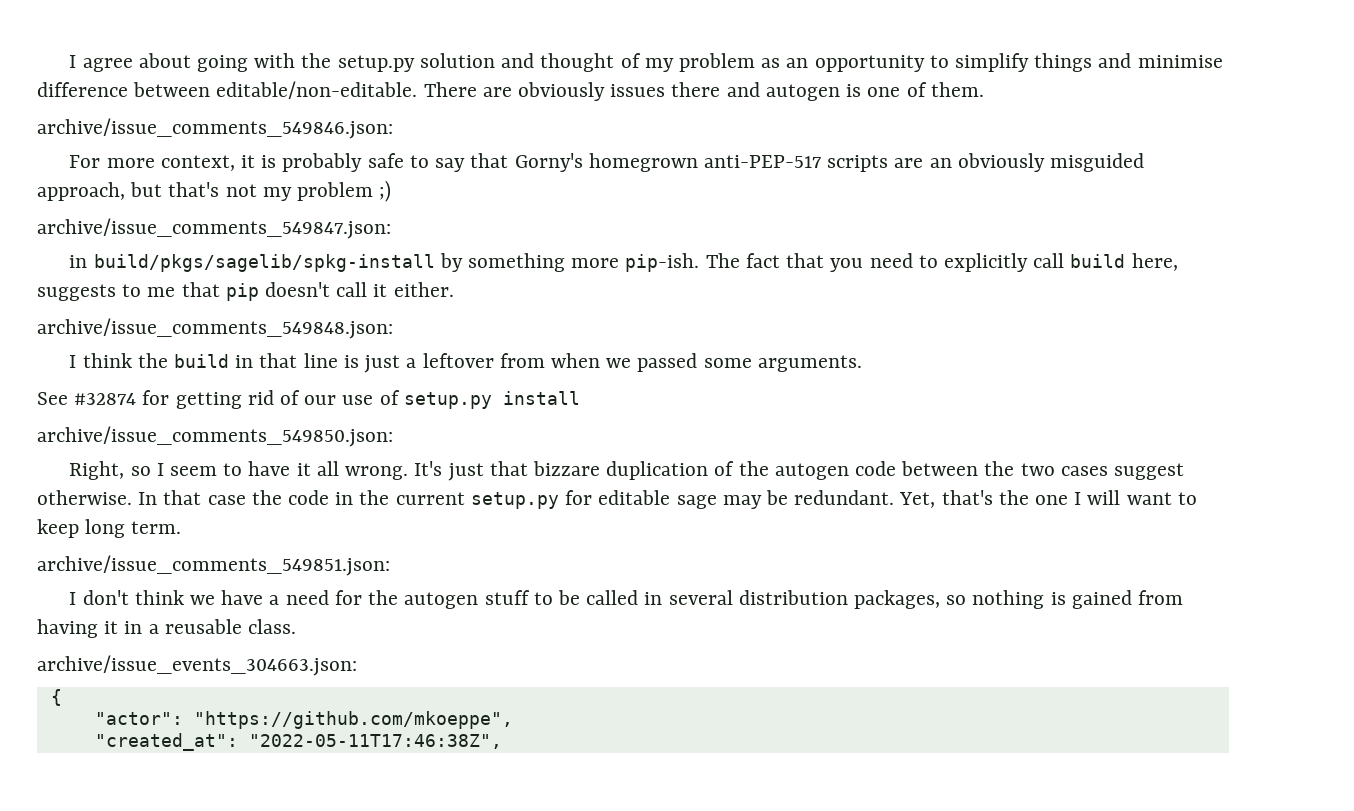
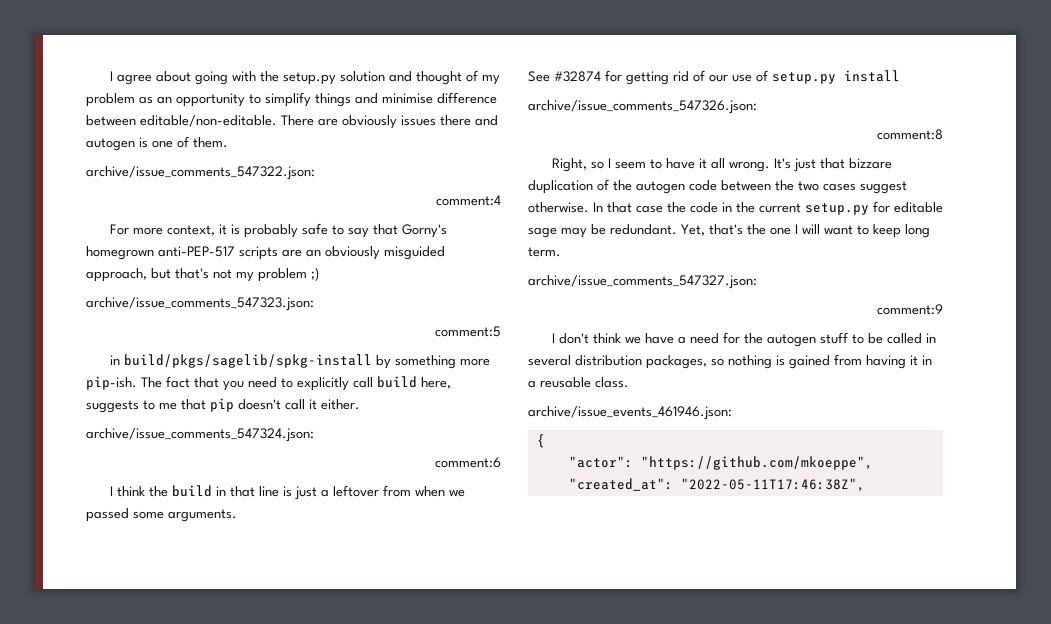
- archive/issue_comments_549846.json:
+ archive/issue_comments_547322.json:
+ comment:4
- archive/issue_comments_549847.json:
+ archive/issue_comments_547323.json:
+ comment:5
- archive/issue_comments_549848.json:
+ archive/issue_comments_547324.json:
+ comment:6
- archive/issue_comments_549850.json:
+ archive/issue_comments_547326.json:
+ comment:8
- archive/issue_comments_549851.json:
+ archive/issue_comments_547327.json:
+ comment:9
- archive/issue_events_304663.json:
+ archive/issue_events_461946.json:

